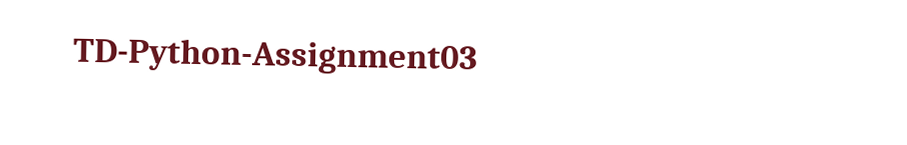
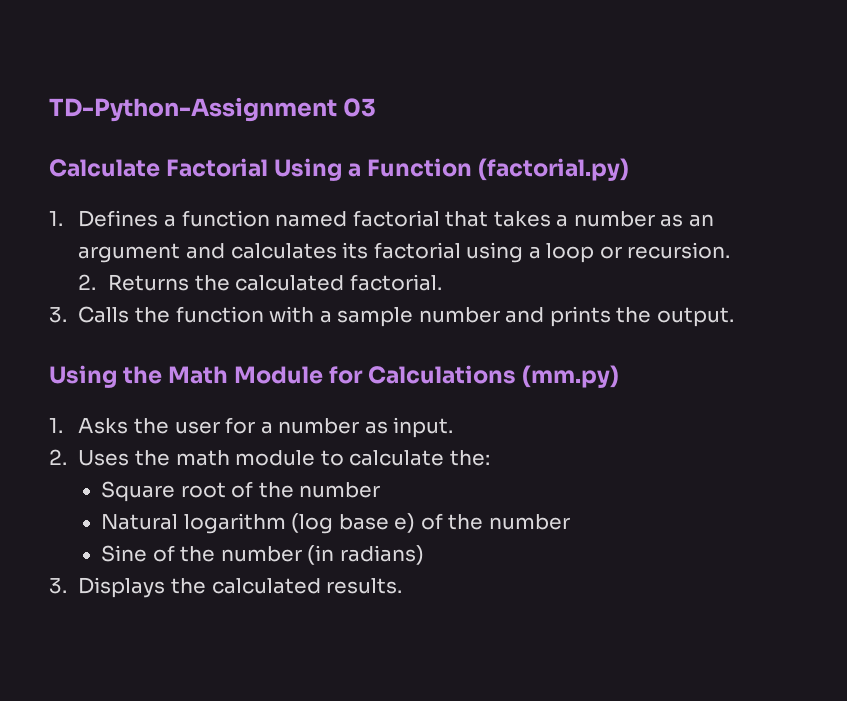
- TD-Python-Assignment03
+ TD-Python-Assignment 03
+ Calculate Factorial Using a Function (factorial.py)
+ 1. Defines a function named factorial that takes a number as an argument and calculates its factorial using a loop or recursion.
+ 2. Returns the calculated factorial.
+ 3. Calls the function with a sample number and prints the output.
+ Using the Math Module for Calculations (mm.py)
+ 1. Asks the user for a number as input.
+ 2. Uses the math module to calculate the:
+ Square root of the number
+ Natural logarithm (log base e) of the number
+ Sine of the number (in radians)
+ 3. Displays the calculated results.

